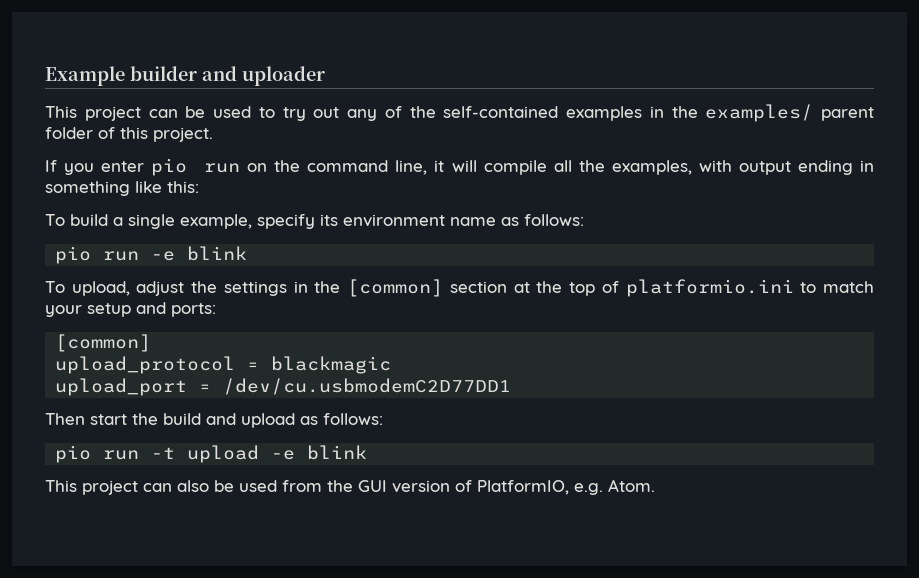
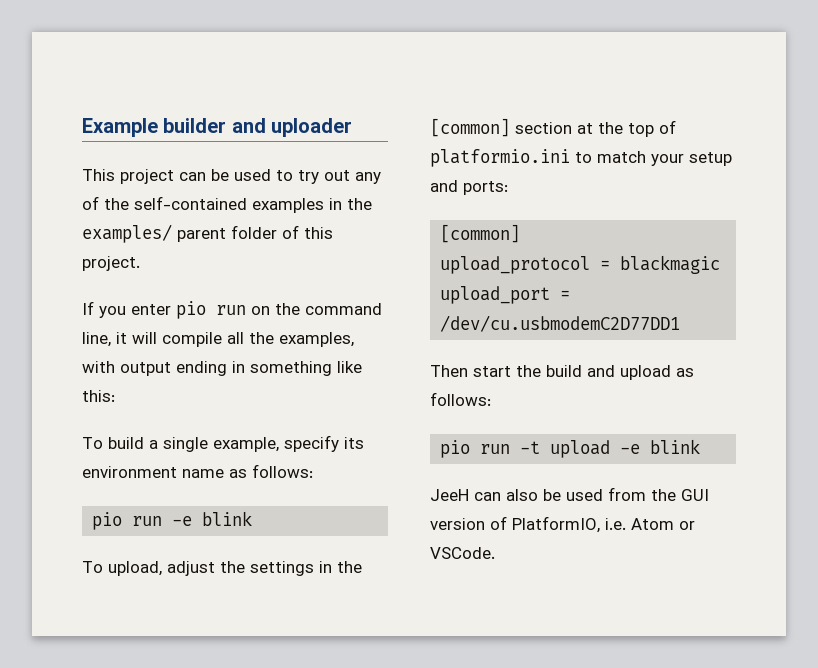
- This project can also be used from the GUI version of PlatformIO, e.g. Atom.
+ JeeH can also be used from the GUI version of PlatformIO, i.e. Atom or VSCode.

